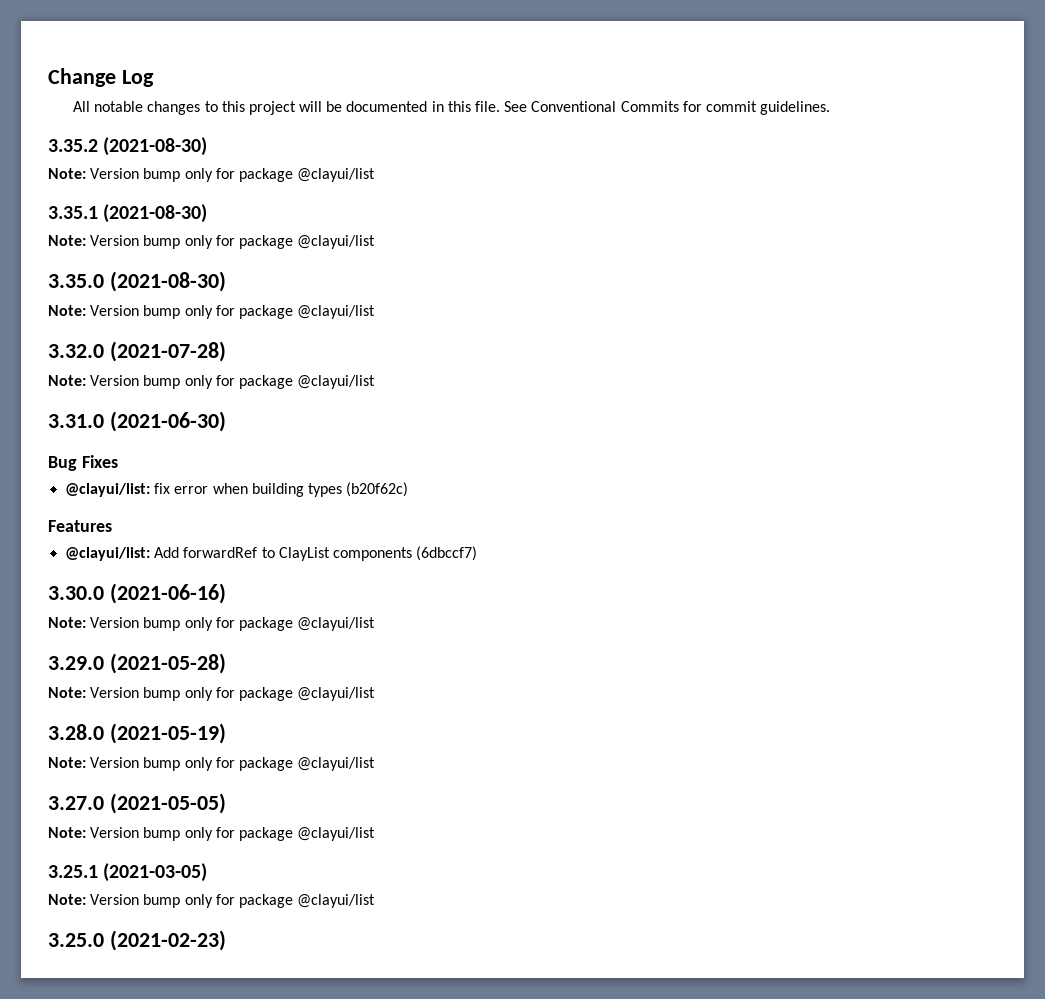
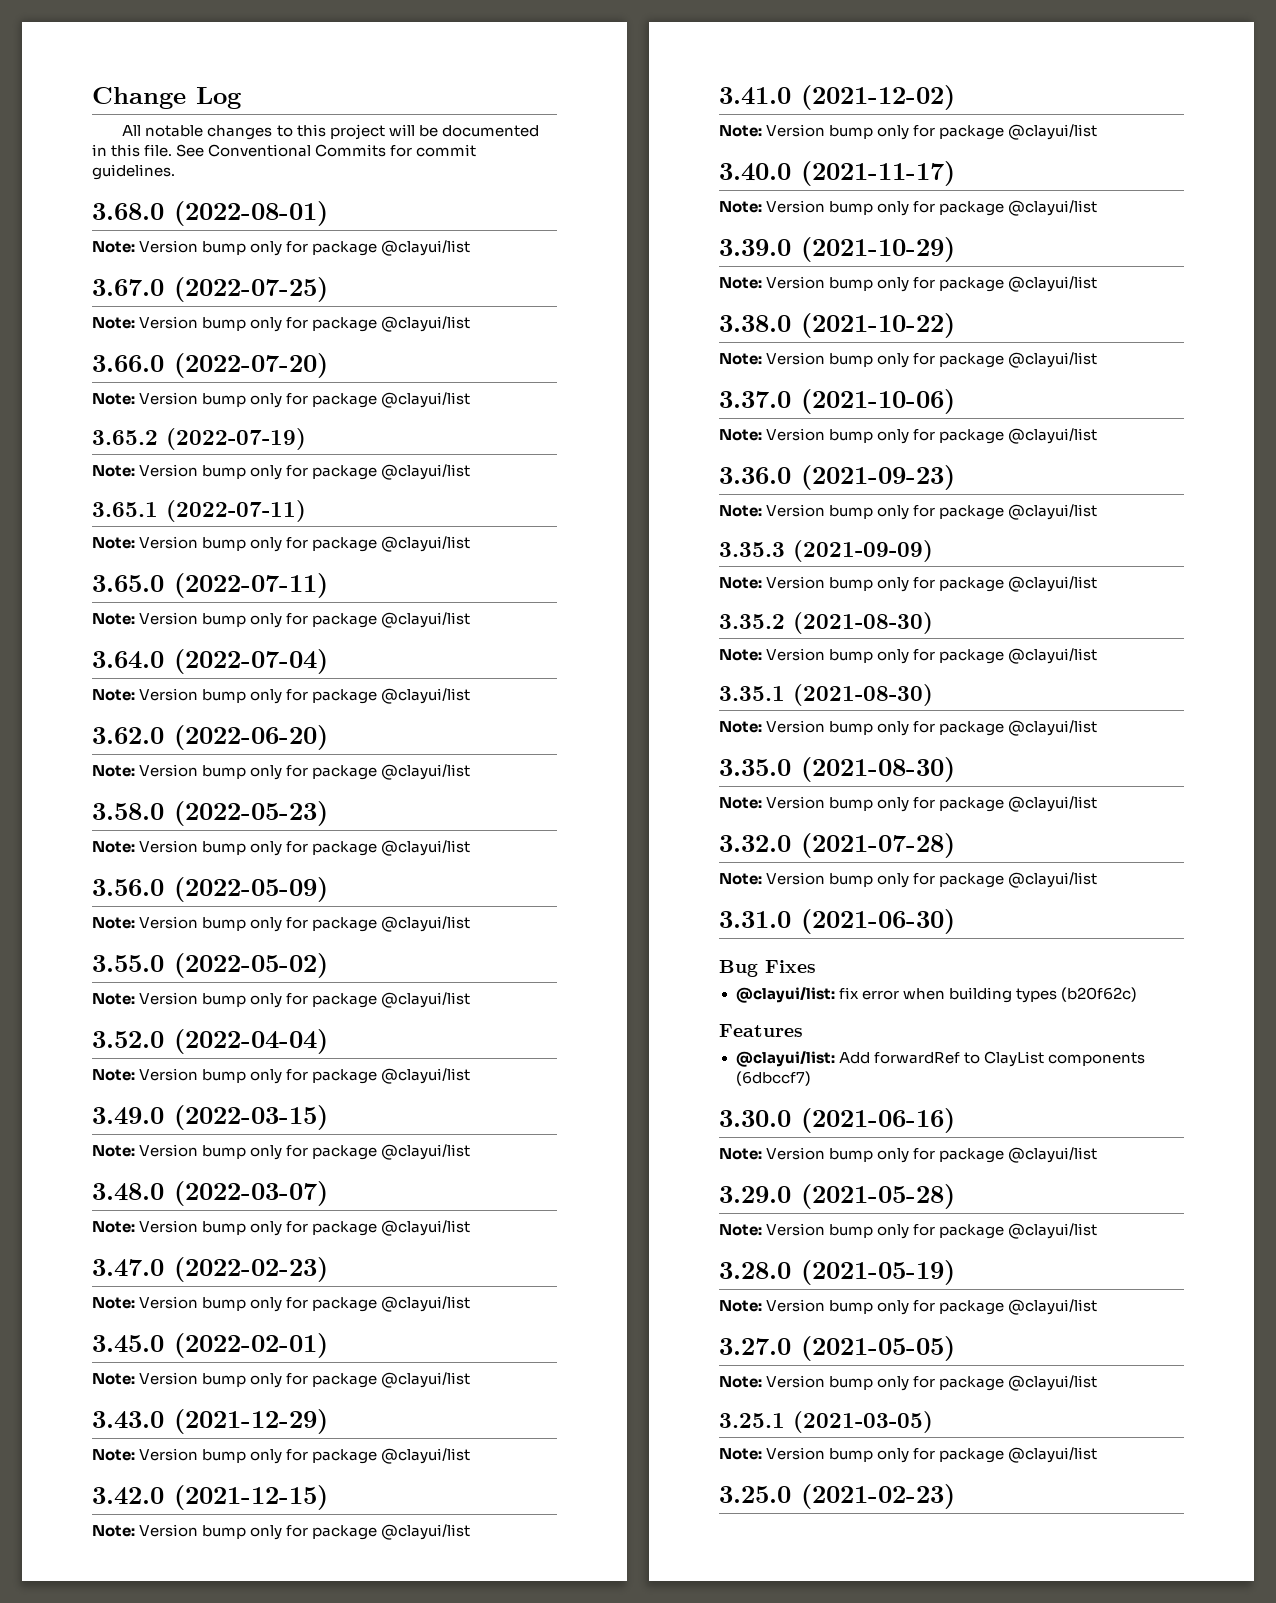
+ 3.68.0 (2022-08-01)
+ Note: Version bump only for package @clayui/list
+ 3.67.0 (2022-07-25)
+ Note: Version bump only for package @clayui/list
+ 3.66.0 (2022-07-20)
+ Note: Version bump only for package @clayui/list
+ 3.65.2 (2022-07-19)
+ Note: Version bump only for package @clayui/list
+ 3.65.1 (2022-07-11)
+ Note: Version bump only for package @clayui/list
+ 3.65.0 (2022-07-11)
+ Note: Version bump only for package @clayui/list
+ 3.64.0 (2022-07-04)
+ Note: Version bump only for package @clayui/list
+ 3.62.0 (2022-06-20)
+ Note: Version bump only for package @clayui/list
+ 3.58.0 (2022-05-23)
+ Note: Version bump only for package @clayui/list
+ 3.56.0 (2022-05-09)
+ Note: Version bump only for package @clayui/list
+ 3.55.0 (2022-05-02)
+ Note: Version bump only for package @clayui/list
+ 3.52.0 (2022-04-04)
+ Note: Version bump only for package @clayui/list
+ 3.49.0 (2022-03-15)
+ Note: Version bump only for package @clayui/list
+ 3.48.0 (2022-03-07)
+ Note: Version bump only for package @clayui/list
+ 3.47.0 (2022-02-23)
+ Note: Version bump only for package @clayui/list
+ 3.45.0 (2022-02-01)
+ Note: Version bump only for package @clayui/list
+ 3.43.0 (2021-12-29)
+ Note: Version bump only for package @clayui/list
+ 3.42.0 (2021-12-15)
+ Note: Version bump only for package @clayui/list
+ 3.41.0 (2021-12-02)
+ Note: Version bump only for package @clayui/list
+ 3.40.0 (2021-11-17)
+ Note: Version bump only for package @clayui/list
+ 3.39.0 (2021-10-29)
+ Note: Version bump only for package @clayui/list
+ 3.38.0 (2021-10-22)
+ Note: Version bump only for package @clayui/list
+ 3.37.0 (2021-10-06)
+ Note: Version bump only for package @clayui/list
+ 3.36.0 (2021-09-23)
+ Note: Version bump only for package @clayui/list
+ 3.35.3 (2021-09-09)
+ Note: Version bump only for package @clayui/list

